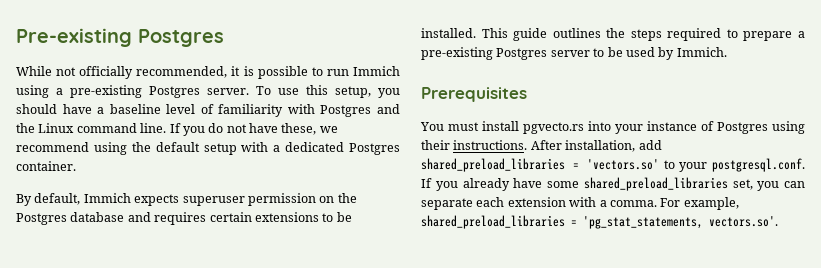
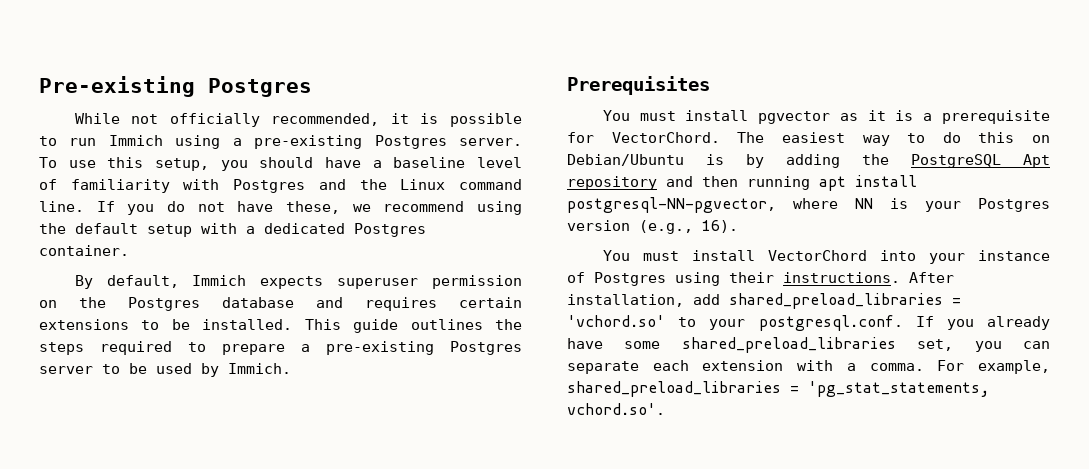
- You must install pgvecto.rs into your instance of Postgres using their instructions.
+ You must install pgvector as it is a prerequisite for VectorChord. The easiest way to do this on Debian/Ubuntu is by adding the PostgreSQL Apt repository and then running apt install postgresql-NN-pgvector, where NN is your Postgres version (e.g., 16).
+ You must install VectorChord into your instance of Postgres using their instructions.
- After installation, add shared_preload_libraries = 'vectors.so' to your postgresql.conf. If you already have some shared_preload_libraries set, you can separate each extension with a comma.
+ After installation, add shared_preload_libraries = 'vchord.so' to your postgresql.conf. If you already have some shared_preload_libraries set, you can separate each extension with a comma.
- For example, shared_preload_libraries = 'pg_stat_statements, vectors.so'.
+ For example, shared_preload_libraries = 'pg_stat_statements, vchord.so'.

